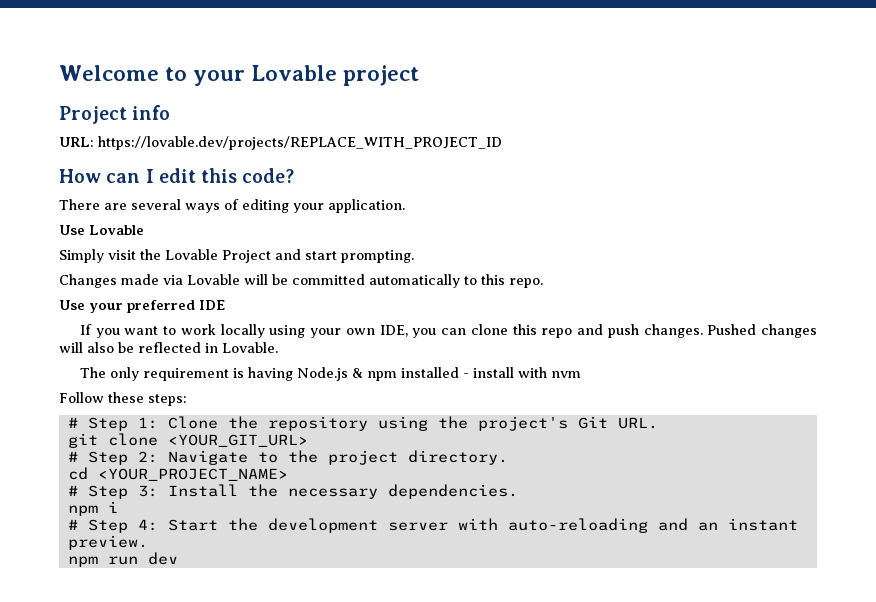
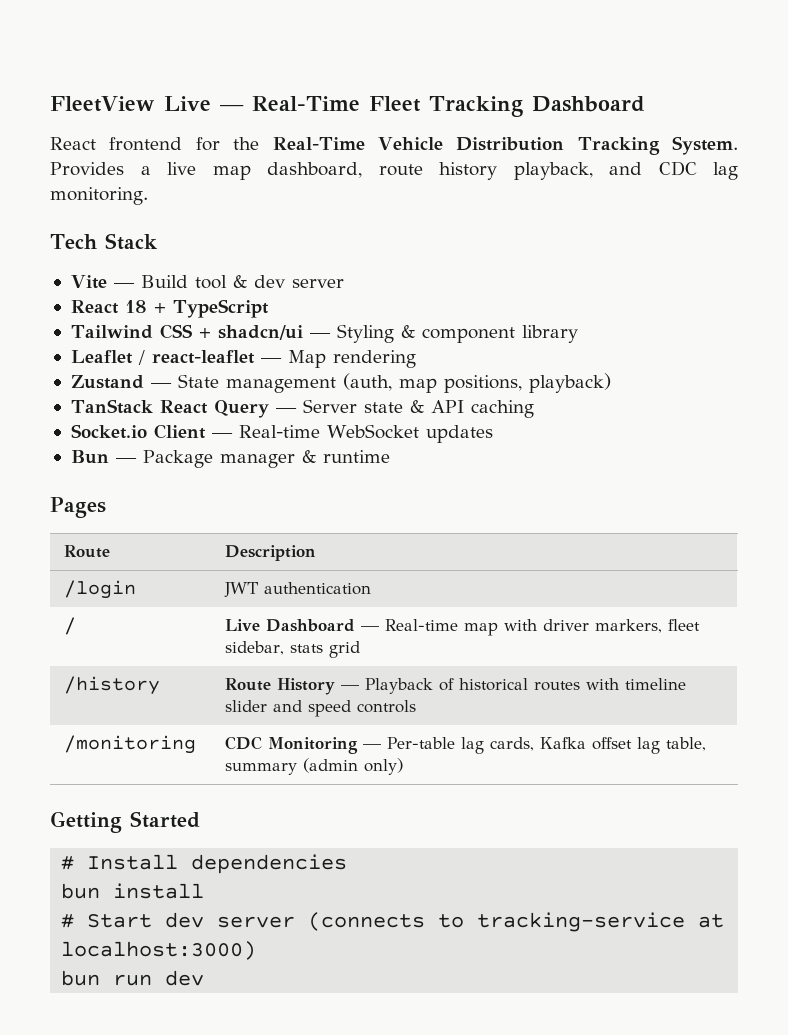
- Welcome to your Lovable project
- Project info
- URL: https://lovable.dev/projects/REPLACE_WITH_PROJECT_ID
- How can I edit this code?
- There are several ways of editing your application.
- Use Lovable
- Simply visit the Lovable Project and start prompting.
- Changes made via Lovable will be committed automatically to this repo.
- Use your preferred IDE
- If you want to work locally using your own IDE, you can clone this repo and push changes. Pushed changes will also be reflected in Lovable.
- The only requirement is having Node.js & npm installed - install with nvm
- Follow these steps:
- # Step 1: Clone the repository using the project's Git URL.
- git clone <YOUR_GIT_URL>
- # Step 2: Navigate to the project directory.
- cd <YOUR_PROJECT_NAME>
- # Step 3: Install the necessary dependencies.
- npm i
- # Step 4: Start the development server with auto-reloading and an instant preview.
- npm run dev
+ FleetView Live — Real-Time Fleet Tracking Dashboard
+ React frontend for the Real-Time Vehicle Distribution Tracking System. Provides a live map dashboard, route history playback, and CDC lag monitoring.
+ Tech Stack
+ Vite — Build tool & dev server
+ React 18 + TypeScript
+ Tailwind CSS + shadcn/ui — Styling & component library
+ Leaflet / react-leaflet — Map rendering
+ Zustand — State management (auth, map positions, playback)
+ TanStack React Query — Server state & API caching
+ Socket.io Client — Real-time WebSocket updates
+ Bun — Package manager & runtime
+ Pages
+ Route | Description
+ /login | JWT authentication
+ / | Live Dashboard — Real-time map with driver markers, fleet sidebar, stats grid
+ /history | Route History — Playback of historical routes with timeline slider and speed controls
+ /monitoring | CDC Monitoring — Per-table lag cards, Kafka offset lag table, summary (admin only)
+ Getting Started
+ # Install dependencies
+ bun install
+ # Start dev server (connects to tracking-service at localhost:3000)
+ bun run dev

